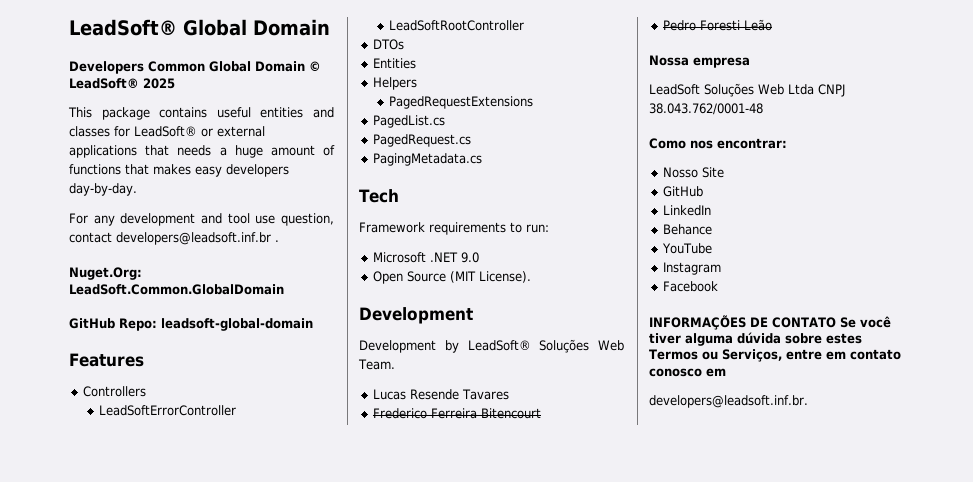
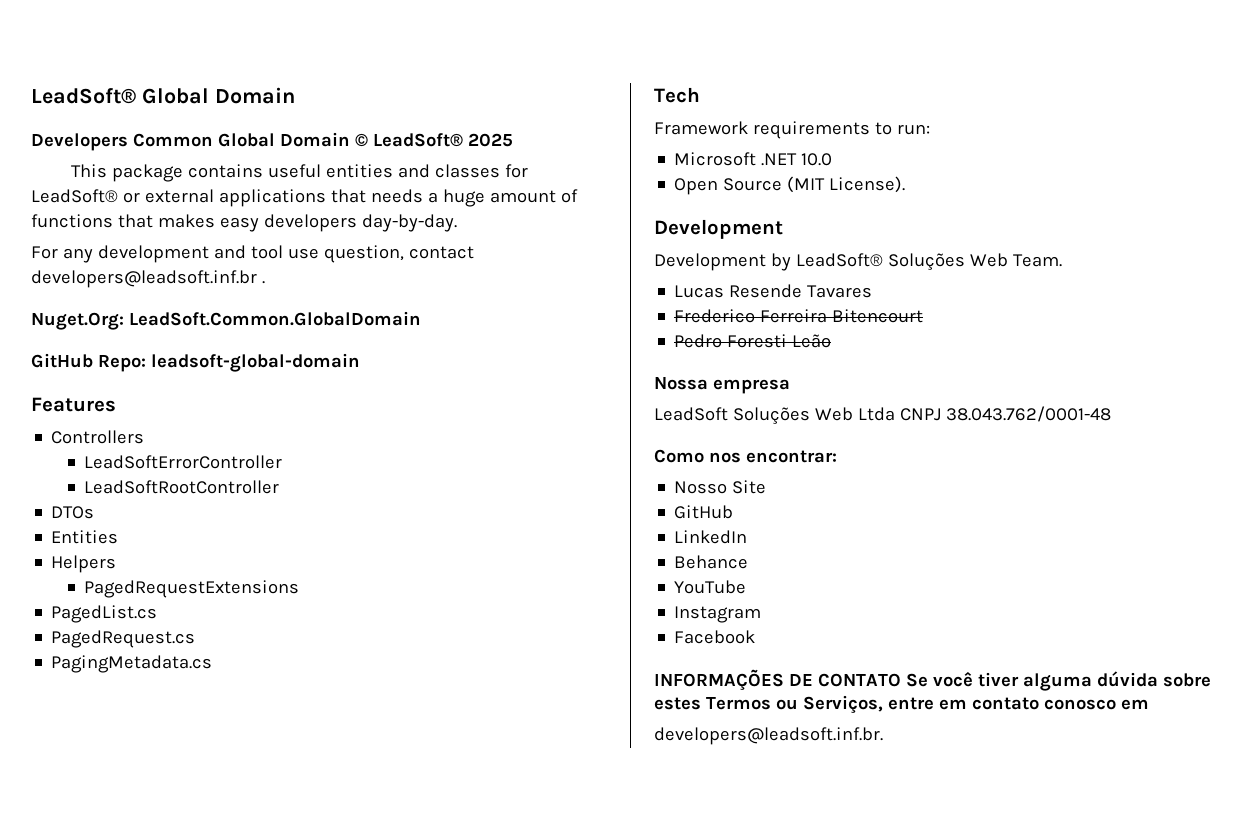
- Microsoft .NET 9.0
+ Microsoft .NET 10.0

